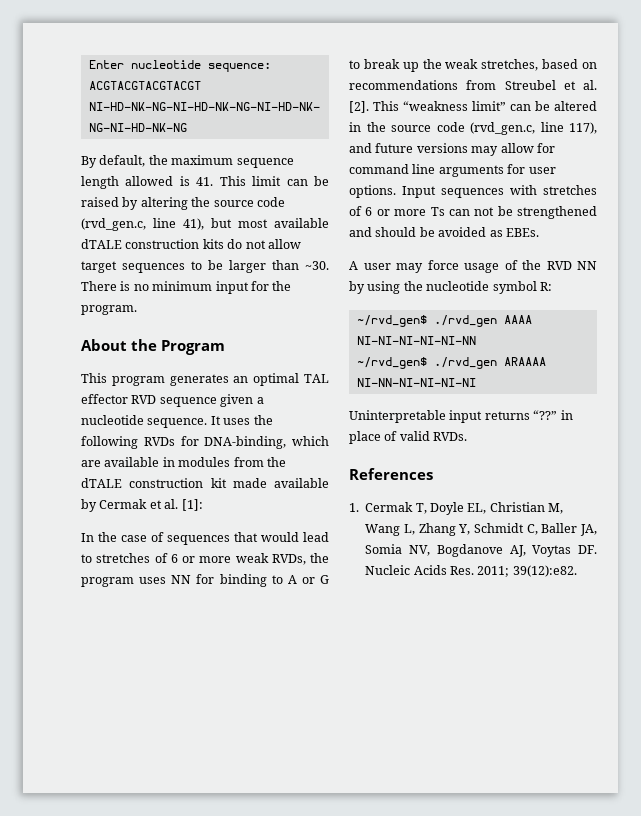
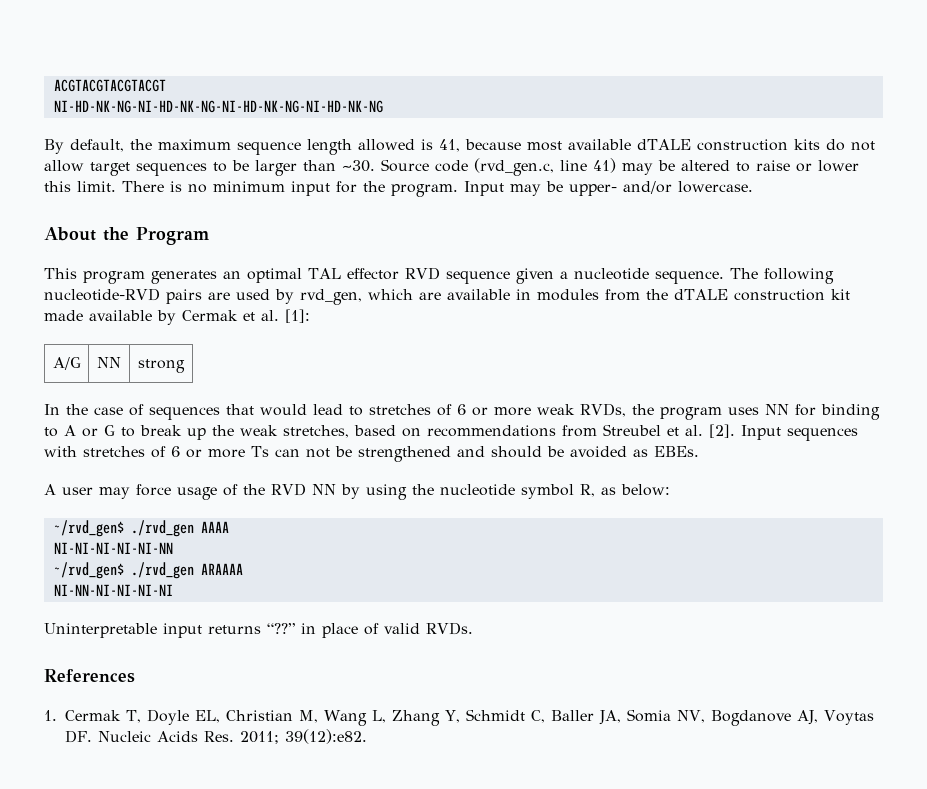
- Enter nucleotide sequence: ACGTACGTACGTACGT
+ ACGTACGTACGTACGT
- By default, the maximum sequence length allowed is 41. This limit can be raised by altering the source code (rvd_gen.c, line 41), but most available dTALE construction kits do not allow target sequences to be larger than ~30.
+ By default, the maximum sequence length allowed is 41, because most available dTALE construction kits do not allow target sequences to be larger than ~30.
+ Source code (rvd_gen.c, line 41) may be altered to raise or lower this limit.
+ Input may be upper- and/or lowercase.
- It uses the following RVDs for DNA-binding, which are available in modules from the dTALE construction kit made available by Cermak et al. [1]:
+ The following nucleotide-RVD pairs are used by rvd_gen, which are available in modules from the dTALE construction kit made available by Cermak et al. [1]:
+ A/G | NN | strong
- This “weakness limit” can be altered in the source code (rvd_gen.c, line 117), and future versions may allow for command line arguments for user options.
- A user may force usage of the RVD NN by using the nucleotide symbol R:
+ A user may force usage of the RVD NN by using the nucleotide symbol R, as below:

